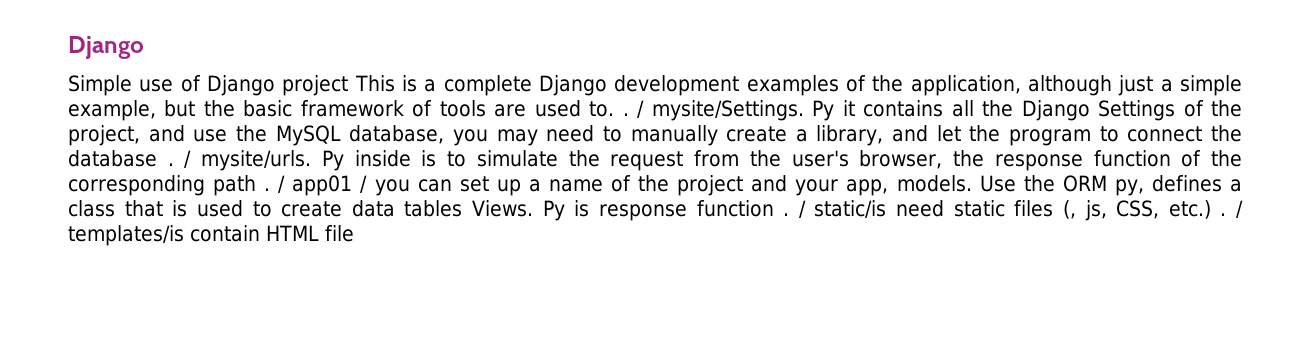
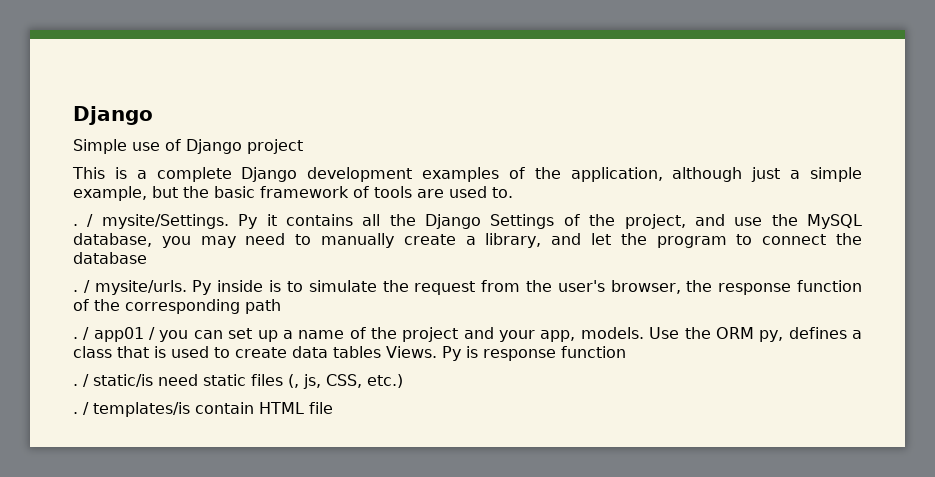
- Simple use of Django project This is a complete Django development examples of the application, although just a simple example, but the basic framework of tools are used to. .
+ Simple use of Django project
+ This is a complete Django development examples of the application, although just a simple example, but the basic framework of tools are used to.
+ .
- Py it contains all the Django Settings of the project, and use the MySQL database, you may need to manually create a library, and let the program to connect the database .
+ Py it contains all the Django Settings of the project, and use the MySQL database, you may need to manually create a library, and let the program to connect the database
+ .
- Py inside is to simulate the request from the user's browser, the response function of the corresponding path .
+ Py inside is to simulate the request from the user's browser, the response function of the corresponding path
+ .
- Py is response function .
+ Py is response function
+ .
- / static/is need static files (, js, CSS, etc.) .
+ / static/is need static files (, js, CSS, etc.)
+ .

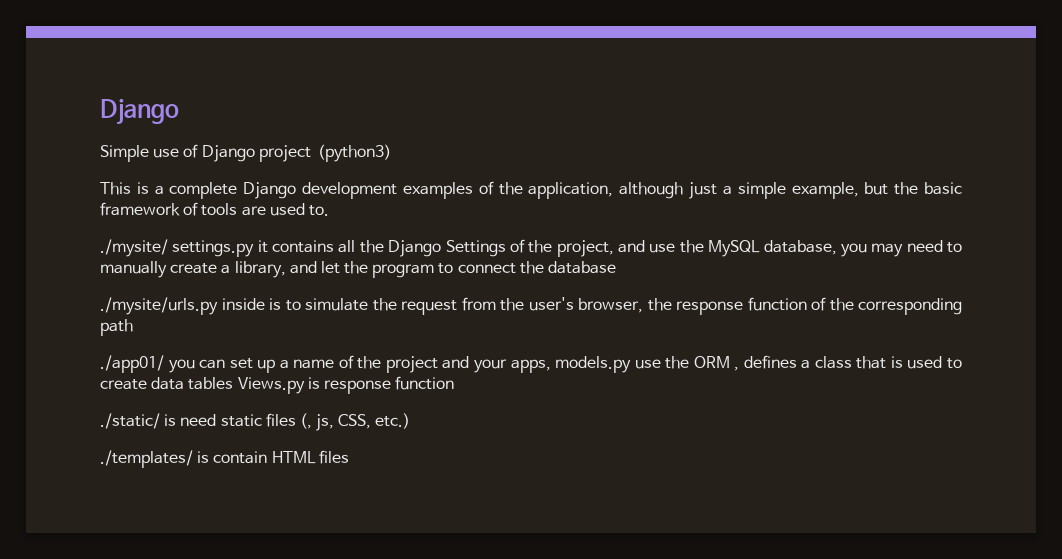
- Simple use of Django project
+ Simple use of Django project（python3）
- . / mysite/Settings. Py it contains all the Django Settings of the project, and use the MySQL database, you may need to manually create a library, and let the program to connect the database
+ ./mysite/ settings.py it contains all the Django Settings of the project, and use the MySQL database, you may need to manually create a library, and let the program to connect the database
- . / mysite/urls. Py inside is to simulate the request from the user's browser, the response function of the corresponding path
+ ./mysite/urls.py inside is to simulate the request from the user's browser, the response function of the corresponding path
- . / app01 / you can set up a name of the project and your app, models. Use the ORM py, defines a class that is used to create data tables Views. Py is response function
+ ./app01/ you can set up a name of the project and your apps, models.py use the ORM , defines a class that is used to create data tables Views.py is response function
- . / static/is need static files (, js, CSS, etc.)
+ ./static/ is need static files (, js, CSS, etc.)
- . / templates/is contain HTML file
+ ./templates/ is contain HTML files

